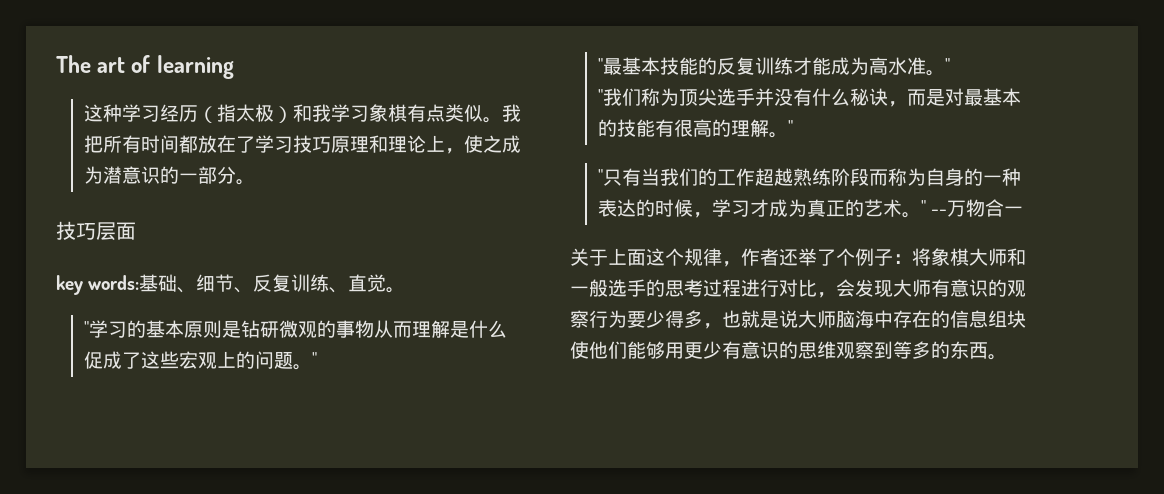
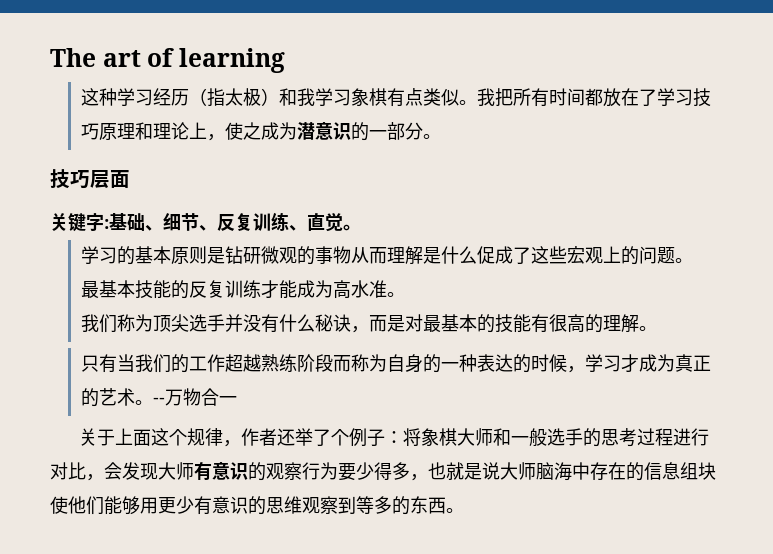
- key words:基础、细节、反复训练、直觉。
+ 关键字:基础、细节、反复训练、直觉。
- "学习的基本原则是钻研微观的事物从而理解是什么促成了这些宏观上的问题。"
- "最基本技能的反复训练才能成为高水准。"
- "我们称为顶尖选手并没有什么秘诀，而是对最基本的技能有很高的理解。"
- "只有当我们的工作超越熟练阶段而称为自身的一种表达的时候，学习才成为真正的艺术。
+ 学习的基本原则是钻研微观的事物从而理解是什么促成了这些宏观上的问题。
+ 最基本技能的反复训练才能成为高水准。
+ 我们称为顶尖选手并没有什么秘诀，而是对最基本的技能有很高的理解。
+ 只有当我们的工作超越熟练阶段而称为自身的一种表达的时候，学习才成为真正的艺术。
- " --万物合一
+ --万物合一

